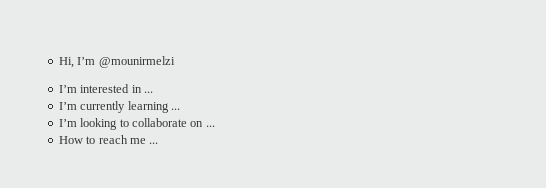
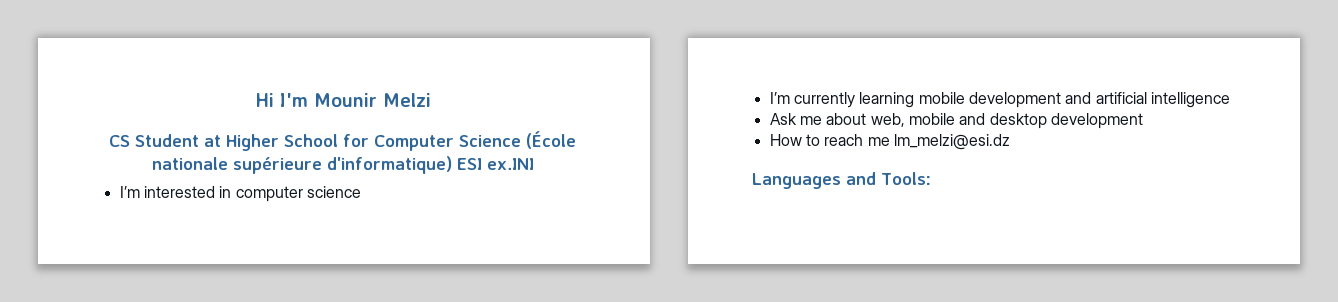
- Hi, I’m @mounirmelzi
+ Hi I'm Mounir Melzi
+ CS Student at Higher School for Computer Science (École nationale supérieure d'informatique) ESI ex.INI
- I’m interested in ...
+ I’m interested in computer science
- I’m currently learning ...
- I’m looking to collaborate on ...
+ I’m currently learning mobile development and artificial intelligence
+ Ask me about web, mobile and desktop development
- How to reach me ...
+ How to reach me lm_melzi@esi.dz
+ Languages and Tools:

